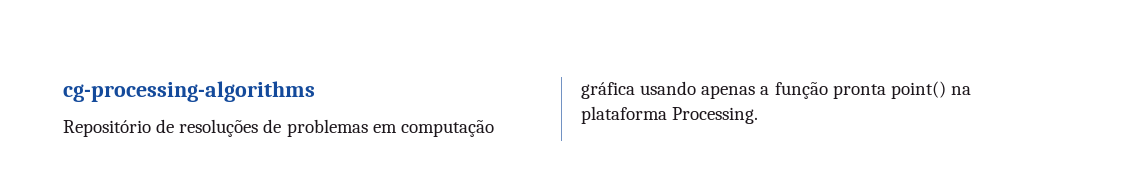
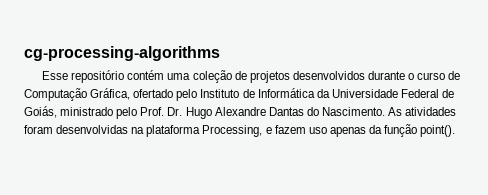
- Repositório de resoluções de problemas em computação gráfica usando apenas a função pronta point() na plataforma Processing.
+ Esse repositório contém uma coleção de projetos desenvolvidos durante o curso de Computação Gráfica, ofertado pelo Instituto de Informática da Universidade Federal de Goiás, ministrado pelo Prof. Dr. Hugo Alexandre Dantas do Nascimento. As atividades foram desenvolvidas na plataforma Processing, e fazem uso apenas da função point().

